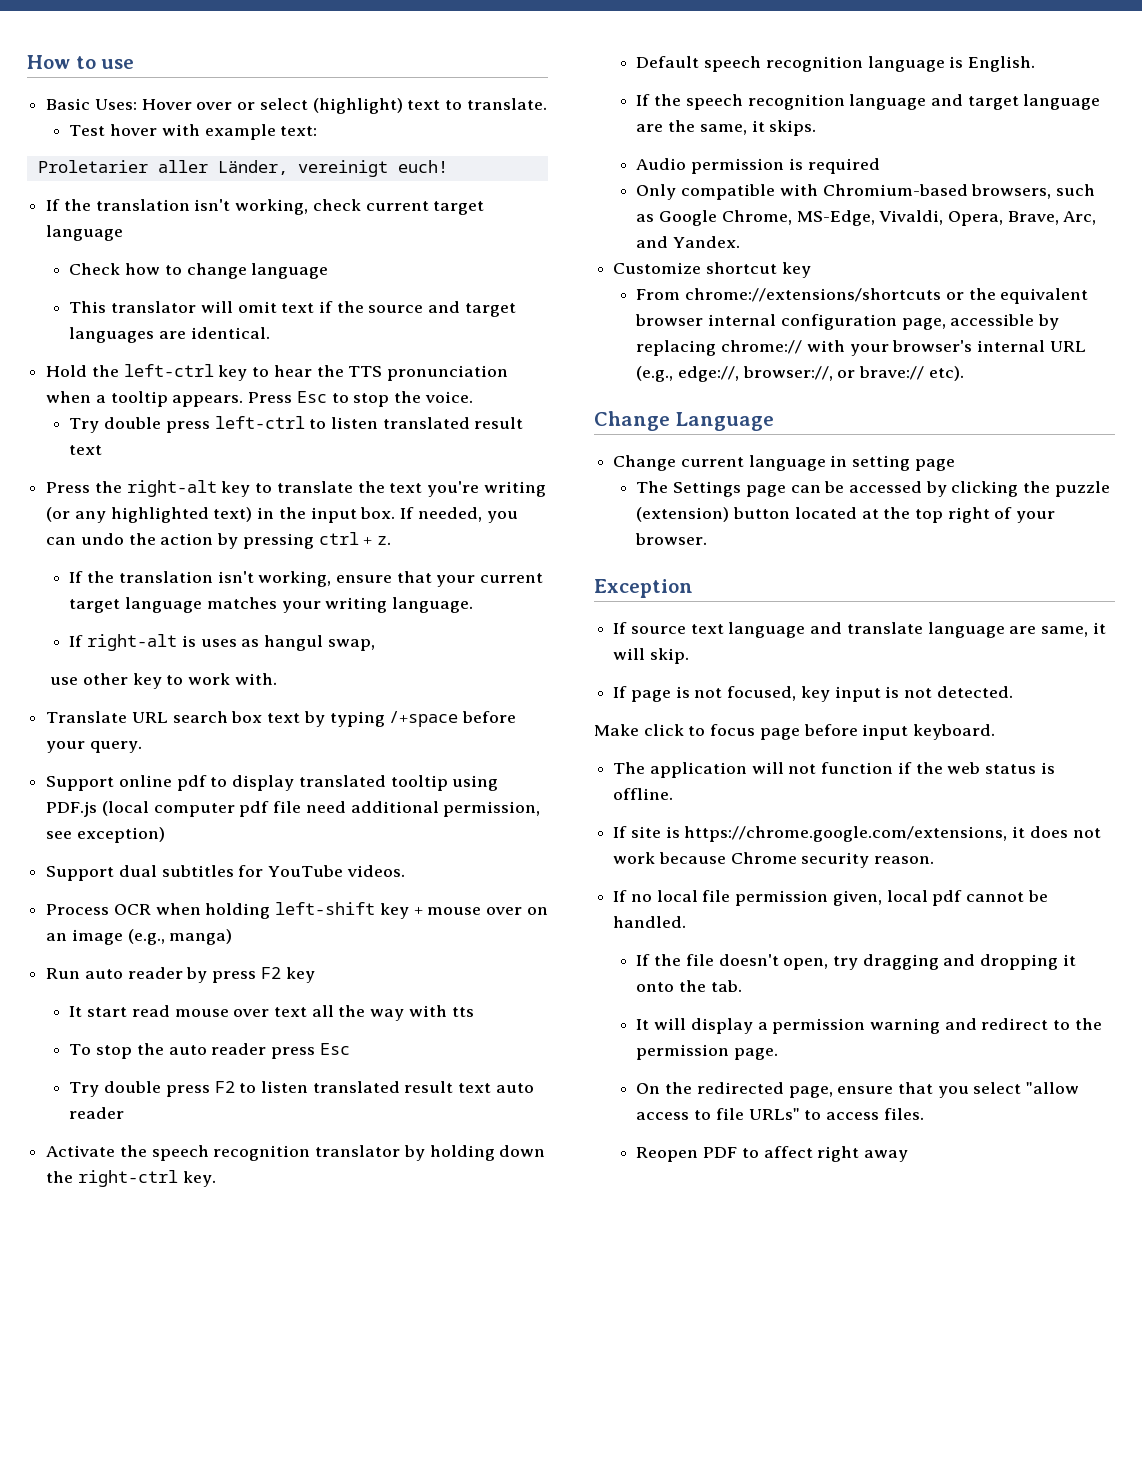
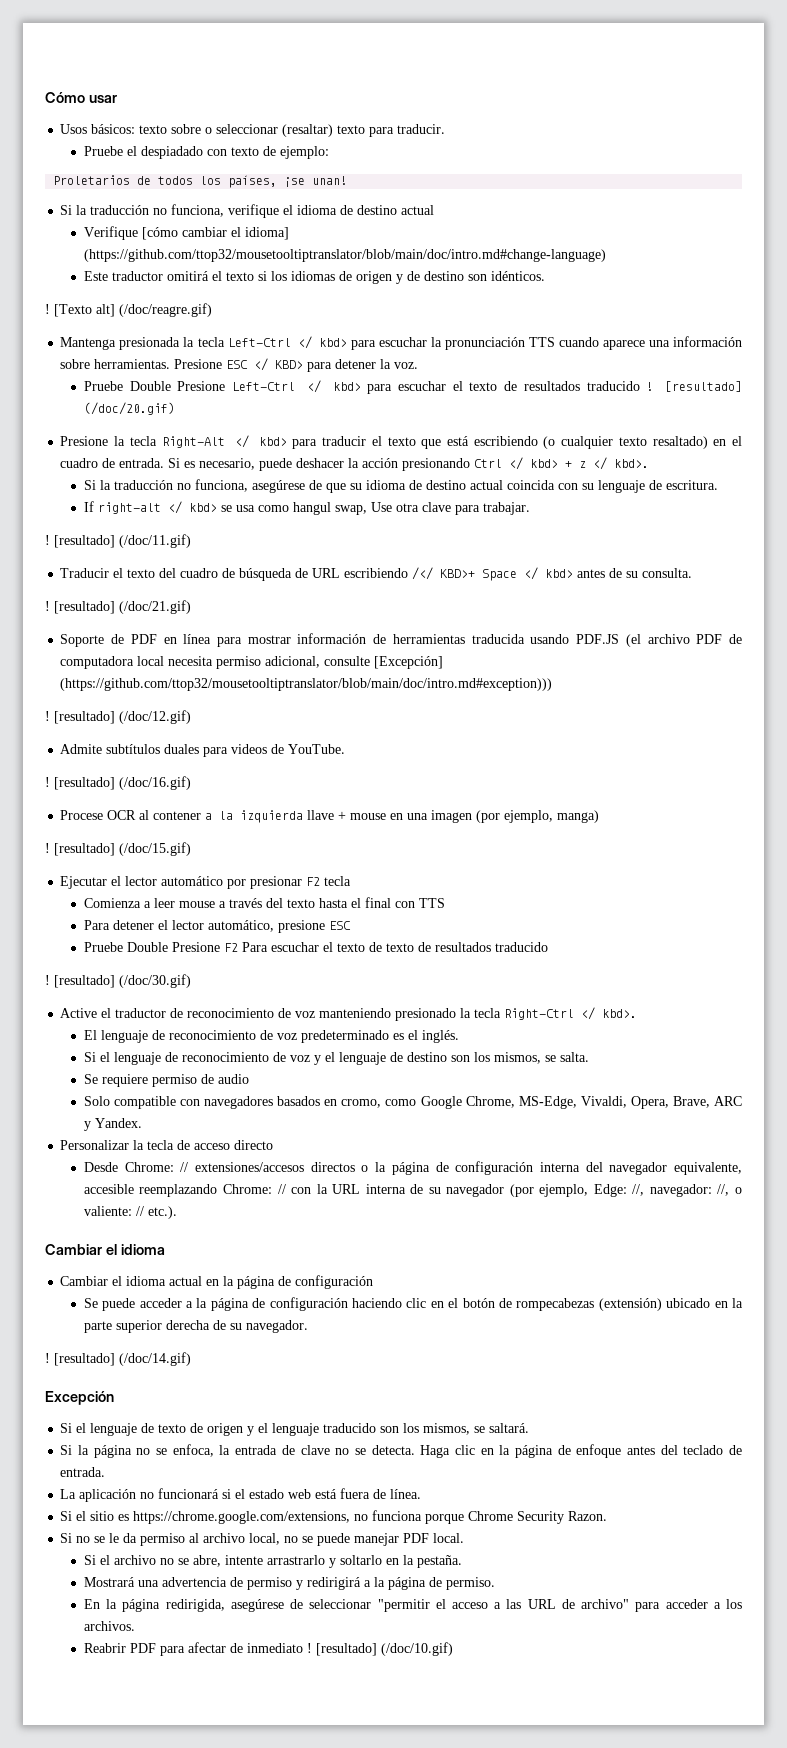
- How to use
- Basic Uses: Hover over or select (highlight) text to translate.
- Test hover with example text:
- Proletarier aller Länder, vereinigt euch!
- If the translation isn't working, check current target language
- Check how to change language
- This translator will omit text if the source and target languages are identical.
- Hold the left-ctrl key to hear the TTS pronunciation when a tooltip appears. Press Esc to stop the voice.
- Try double press left-ctrl to listen translated result text
- Press the right-alt key to translate the text you're writing (or any highlighted text) in the input box. If needed, you can undo the action by pressing ctrl + z.
- If the translation isn't working, ensure that your current target language matches your writing language.
- If right-alt is uses as hangul swap,
- use other key to work with.
- Translate URL search box text by typing /+space before your query.
- Support online pdf to display translated tooltip using PDF.js (local computer pdf file need additional permission, see exception)
- Support dual subtitles for YouTube videos.
- Process OCR when holding left-shift key + mouse over on an image (e.g., manga)
- Run auto reader by press F2 key
- It start read mouse over text all the way with tts
- To stop the auto reader press Esc
- Try double press F2 to listen translated result text auto reader
- Activate the speech recognition translator by holding down the right-ctrl key.
- Default speech recognition language is English.
- If the speech recognition language and target language are the same, it skips.
- Audio permission is required
- Only compatible with Chromium-based browsers, such as Google Chrome, MS-Edge, Vivaldi, Opera, Brave, Arc, and Yandex.
+ Cómo usar
+ Usos básicos: texto sobre o seleccionar (resaltar) texto para traducir.
+ Pruebe el despiadado con texto de ejemplo:
+ Proletarios de todos los países, ¡se unan!
+ Si la traducción no funciona, verifique el idioma de destino actual
+ Verifique [cómo cambiar el idioma] (https://github.com/ttop32/mousetooltiptranslator/blob/main/doc/intro.md#change-language)
+ Este traductor omitirá el texto si los idiomas de origen y de destino son idénticos.
+ ! [Texto alt] (/doc/reagre.gif)
+ Mantenga presionada la tecla Left-Ctrl </ kbd> para escuchar la pronunciación TTS cuando aparece una información sobre herramientas. Presione ESC </ KBD> para detener la voz.
+ Pruebe Double Presione Left-Ctrl </ kbd> para escuchar el texto de resultados traducido ! [resultado] (/doc/20.gif)
+ Presione la tecla Right-Alt </ kbd> para traducir el texto que está escribiendo (o cualquier texto resaltado) en el cuadro de entrada. Si es necesario, puede deshacer la acción presionando Ctrl </ kbd> + z </ kbd>.
+ Si la traducción no funciona, asegúrese de que su idioma de destino actual coincida con su lenguaje de escritura.
+ If right-alt </ kbd> se usa como hangul swap, Use otra clave para trabajar.
+ ! [resultado] (/doc/11.gif)
+ Traducir el texto del cuadro de búsqueda de URL escribiendo /</ KBD>+ Space </ kbd> antes de su consulta.
+ ! [resultado] (/doc/21.gif)
+ Soporte de PDF en línea para mostrar información de herramientas traducida usando PDF.JS (el archivo PDF de computadora local necesita permiso adicional, consulte [Excepción] (https://github.com/ttop32/mousetooltiptranslator/blob/main/doc/intro.md#exception)))
+ ! [resultado] (/doc/12.gif)
+ Admite subtítulos duales para videos de YouTube.
+ ! [resultado] (/doc/16.gif)
+ Procese OCR al contener a la izquierda llave + mouse en una imagen (por ejemplo, manga)
+ ! [resultado] (/doc/15.gif)
+ Ejecutar el lector automático por presionar F2 tecla
+ Comienza a leer mouse a través del texto hasta el final con TTS
+ Para detener el lector automático, presione ESC
+ Pruebe Double Presione F2 Para escuchar el texto de texto de resultados traducido
+ ! [resultado] (/doc/30.gif)
+ Active el traductor de reconocimiento de voz manteniendo presionado la tecla Right-Ctrl </ kbd>.
+ El lenguaje de reconocimiento de voz predeterminado es el inglés.
+ Si el lenguaje de reconocimiento de voz y el lenguaje de destino son los mismos, se salta.
+ Se requiere permiso de audio
+ Solo compatible con navegadores basados en cromo, como Google Chrome, MS-Edge, Vivaldi, Opera, Brave, ARC y Yandex.
- Customize shortcut key
- From chrome://extensions/shortcuts or the equivalent browser internal configuration page, accessible by replacing chrome:// with your browser's internal URL (e.g., edge://, browser://, or brave:// etc).
- Change Language
- Change current language in setting page
- The Settings page can be accessed by clicking the puzzle (extension) button located at the top right of your browser.
- Exception
- If source text language and translate language are same, it will skip.
- If page is not focused, key input is not detected.
- Make click to focus page before input keyboard.
- The application will not function if the web status is offline.
- If site is https://chrome.google.com/extensions, it does not work because Chrome security reason.
- If no local file permission given, local pdf cannot be handled.
- If the file doesn't open, try dragging and dropping it onto the tab.
- It will display a permission warning and redirect to the permission page.
- On the redirected page, ensure that you select "allow access to file URLs" to access files.
- Reopen PDF to affect right away
+ Personalizar la tecla de acceso directo
+ Desde Chrome: // extensiones/accesos directos o la página de configuración interna del navegador equivalente, accesible reemplazando Chrome: // con la URL interna de su navegador (por ejemplo, Edge: //, navegador: //, o valiente: // etc.).
+ Cambiar el idioma
+ Cambiar el idioma actual en la página de configuración
+ Se puede acceder a la página de configuración haciendo clic en el botón de rompecabezas (extensión) ubicado en la parte superior derecha de su navegador.
+ ! [resultado] (/doc/14.gif)
+ Excepción
+ Si el lenguaje de texto de origen y el lenguaje traducido son los mismos, se saltará.
+ Si la página no se enfoca, la entrada de clave no se detecta. Haga clic en la página de enfoque antes del teclado de entrada.
+ La aplicación no funcionará si el estado web está fuera de línea.
+ Si el sitio es https://chrome.google.com/extensions, no funciona porque Chrome Security Razon.
+ Si no se le da permiso al archivo local, no se puede manejar PDF local.
+ Si el archivo no se abre, intente arrastrarlo y soltarlo en la pestaña.
+ Mostrará una advertencia de permiso y redirigirá a la página de permiso.
+ En la página redirigida, asegúrese de seleccionar "permitir el acceso a las URL de archivo" para acceder a los archivos.
+ Reabrir PDF para afectar de inmediato ! [resultado] (/doc/10.gif)

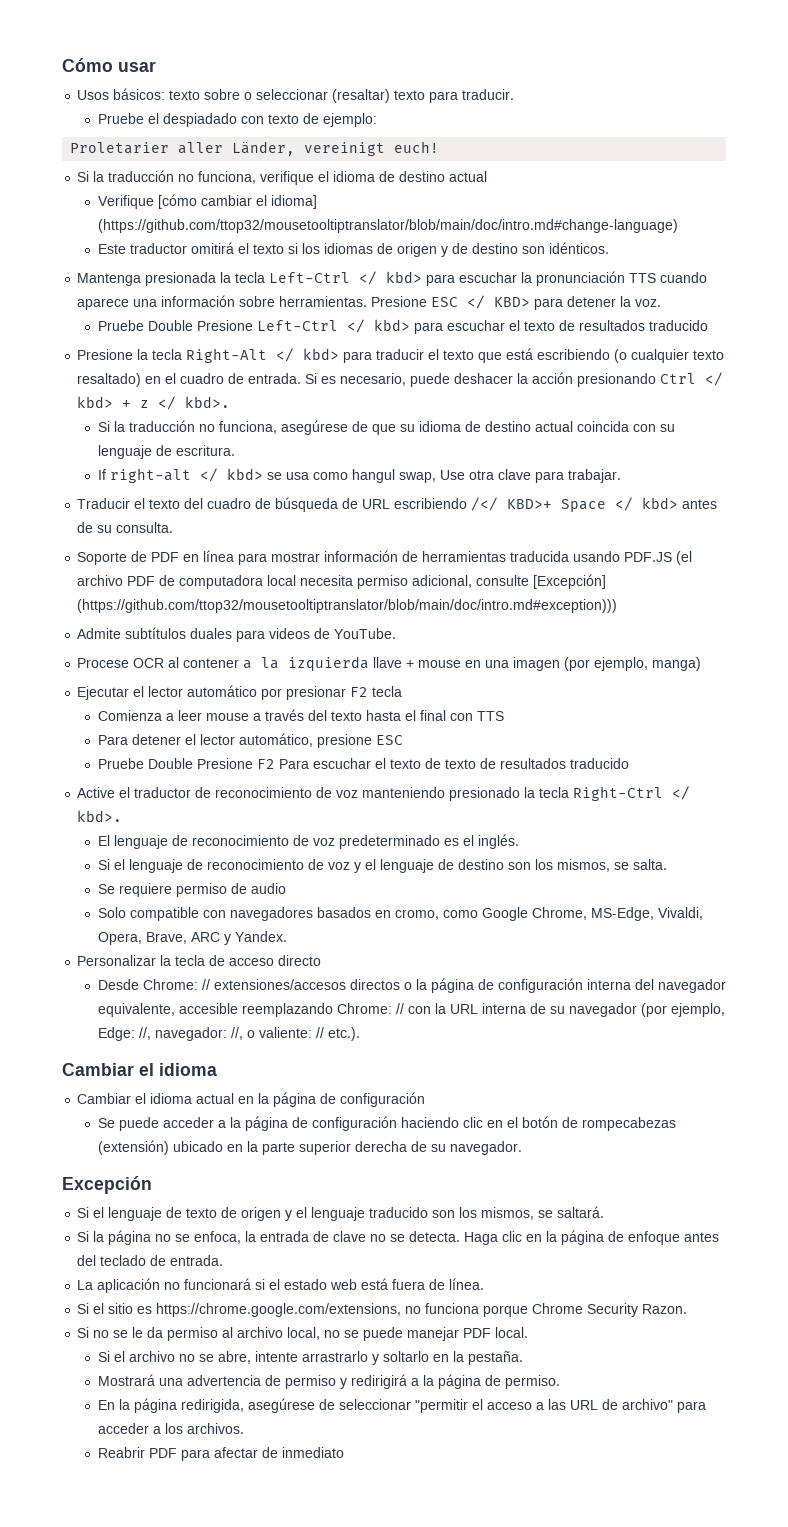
- Proletarios de todos los países, ¡se unan!
+ Proletarier aller Länder, vereinigt euch!
- ! [Texto alt] (/doc/reagre.gif)
- Pruebe Double Presione Left-Ctrl </ kbd> para escuchar el texto de resultados traducido ! [resultado] (/doc/20.gif)
+ Pruebe Double Presione Left-Ctrl </ kbd> para escuchar el texto de resultados traducido
- ! [resultado] (/doc/11.gif)
- ! [resultado] (/doc/21.gif)
- ! [resultado] (/doc/12.gif)
- ! [resultado] (/doc/16.gif)
- ! [resultado] (/doc/15.gif)
- ! [resultado] (/doc/30.gif)
- ! [resultado] (/doc/14.gif)
- Reabrir PDF para afectar de inmediato ! [resultado] (/doc/10.gif)
+ Reabrir PDF para afectar de inmediato

